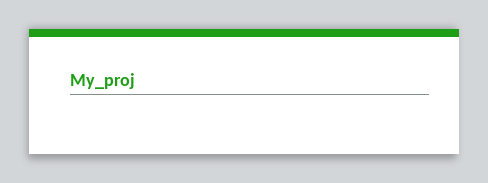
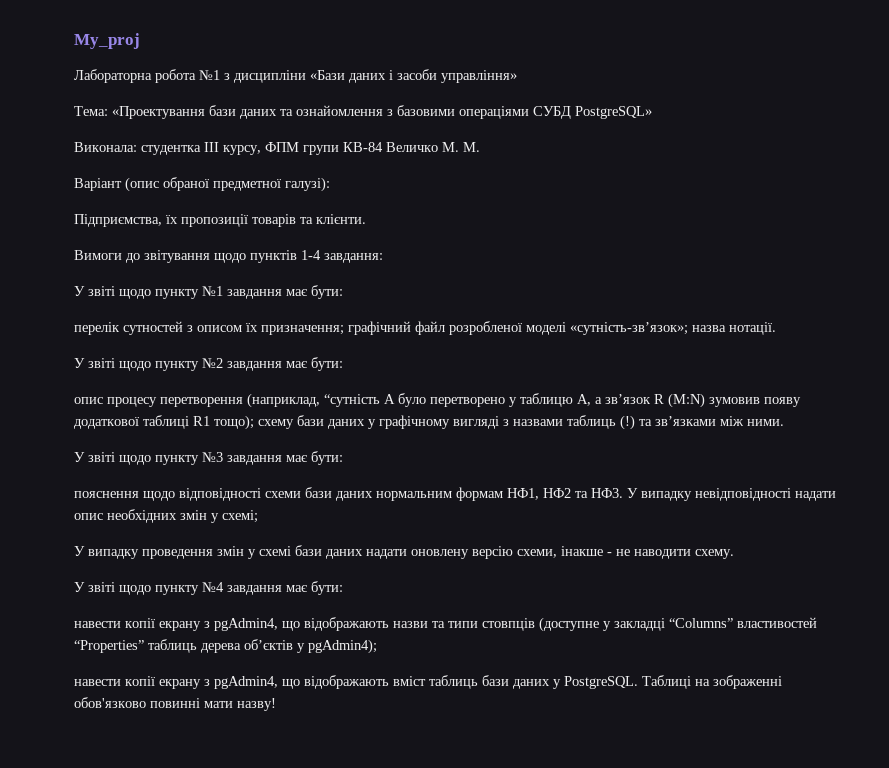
+ Лабораторна робота №1 з дисципліни «Бази даних і засоби управління»
+ Тема: «Проектування бази даних та ознайомлення з базовими операціями СУБД PostgreSQL»
+ Виконала: студентка ІІI курсу, ФПМ групи КВ-84 Величко М. М.
+ Варіант (опис обраної предметної галузі):
+ Підприємства, їх пропозиції товарів та клієнти.
+ Вимоги до звітування щодо пунктів 1-4 завдання:
+ У звіті щодо пункту №1 завдання має бути:
+ перелік сутностей з описом їх призначення; графічний файл розробленої моделі «сутність-зв’язок»; назва нотації.
+ У звіті щодо пункту №2 завдання має бути:
+ опис процесу перетворення (наприклад, “сутність А було перетворено у таблицю А, а зв’язок R (M:N) зумовив появу додаткової таблиці R1 тощо); схему бази даних у графічному вигляді з назвами таблиць (!) та зв’язками між ними.
+ У звіті щодо пункту №3 завдання має бути:
+ пояснення щодо відповідності схеми бази даних нормальним формам НФ1, НФ2 та НФ3. У випадку невідповідності надати опис необхідних змін у схемі;
+ У випадку проведення змін у схемі бази даних надати оновлену версію схеми, інакше - не наводити схему.
+ У звіті щодо пункту №4 завдання має бути:
+ навести копії екрану з pgAdmin4, що відображають назви та типи стовпців (доступне у закладці “Columns” властивостей “Properties” таблиць дерева об’єктів у pgAdmin4);
+ навести копії екрану з pgAdmin4, що відображають вміст таблиць бази даних у PostgreSQL. Таблиці на зображенні обов'язково повинні мати назву!

